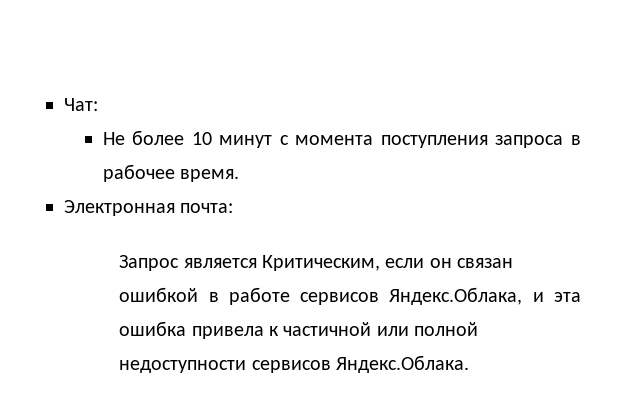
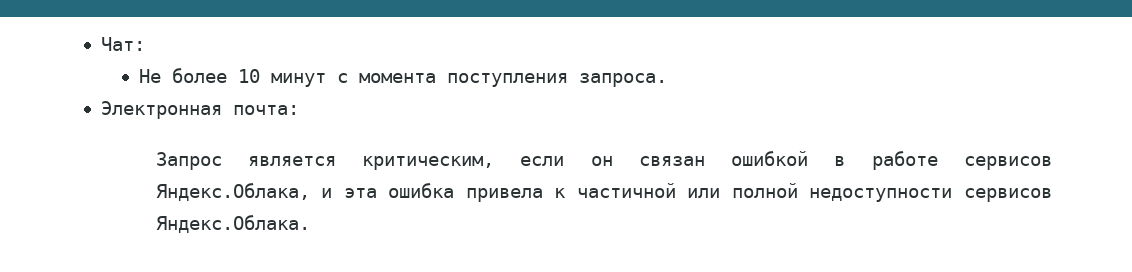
- Не более 10 минут с момента поступления запроса в рабочее время.
+ Не более 10 минут с момента поступления запроса.
- Запрос является Критическим, если он связан ошибкой в работе сервисов Яндекс.Облака, и эта ошибка привела к частичной или полной недоступности сервисов Яндекс.Облака.
+ Запрос является критическим, если он связан ошибкой в работе сервисов Яндекс.Облака, и эта ошибка привела к частичной или полной недоступности сервисов Яндекс.Облака.

